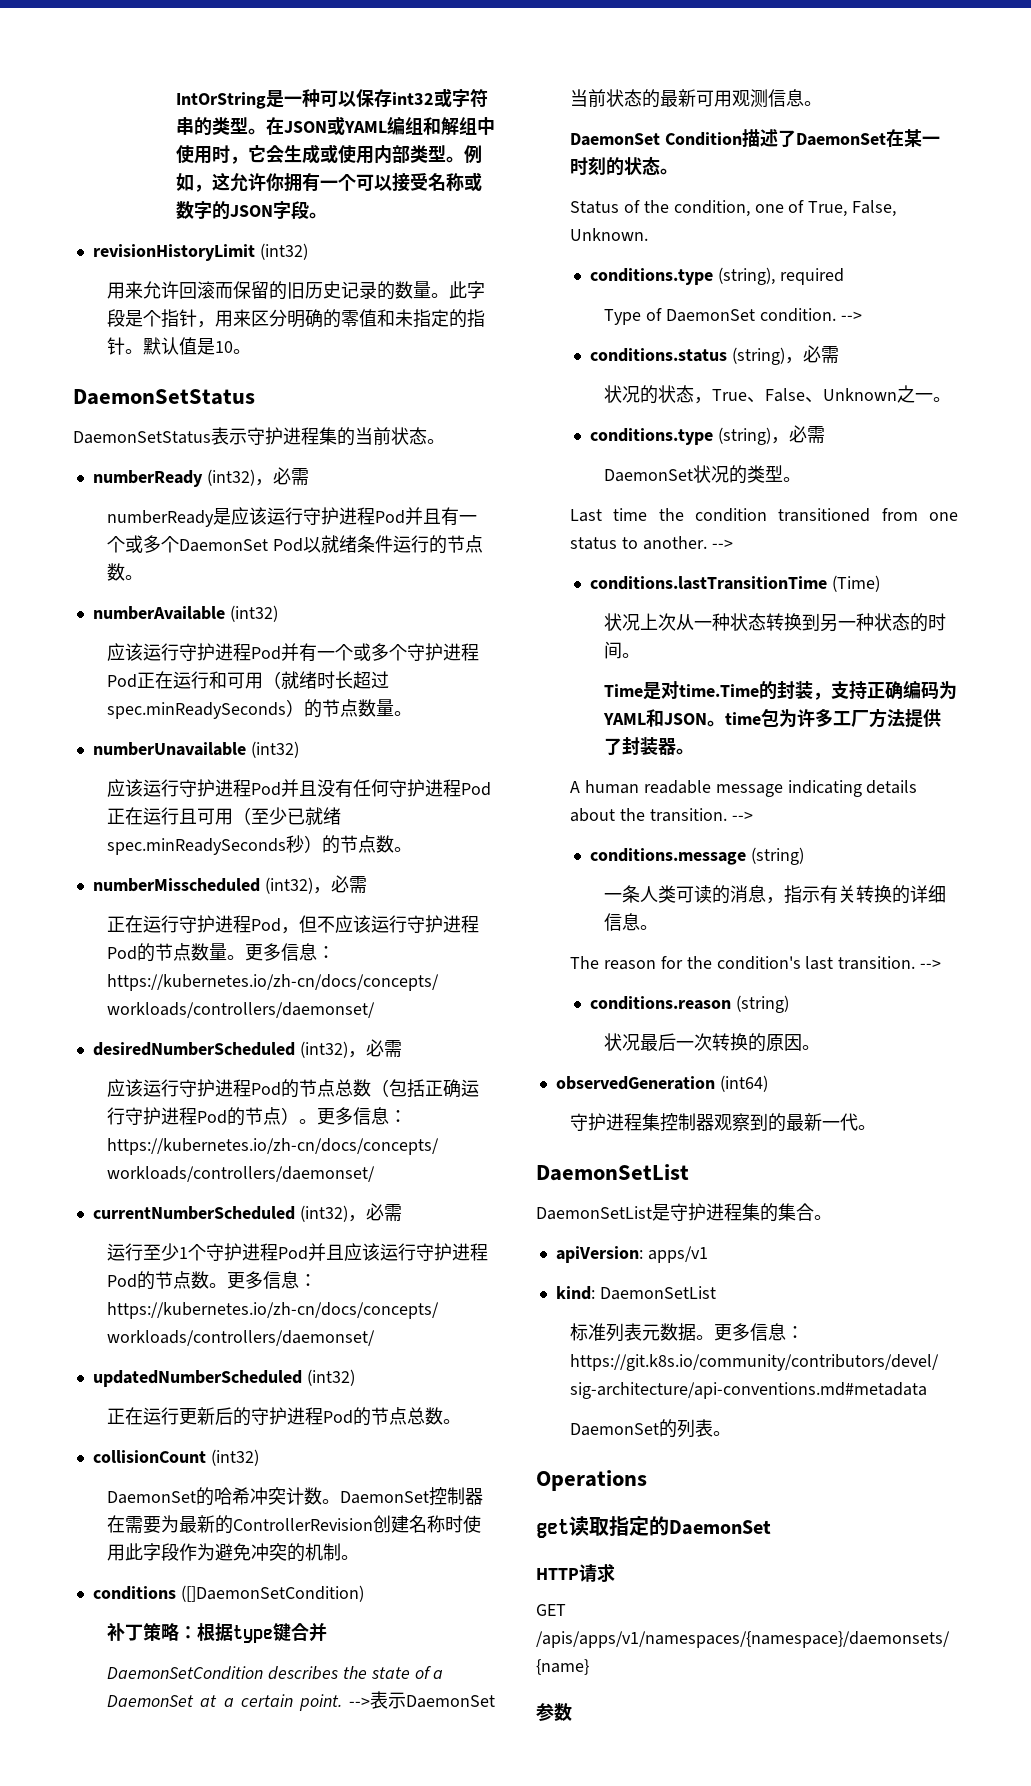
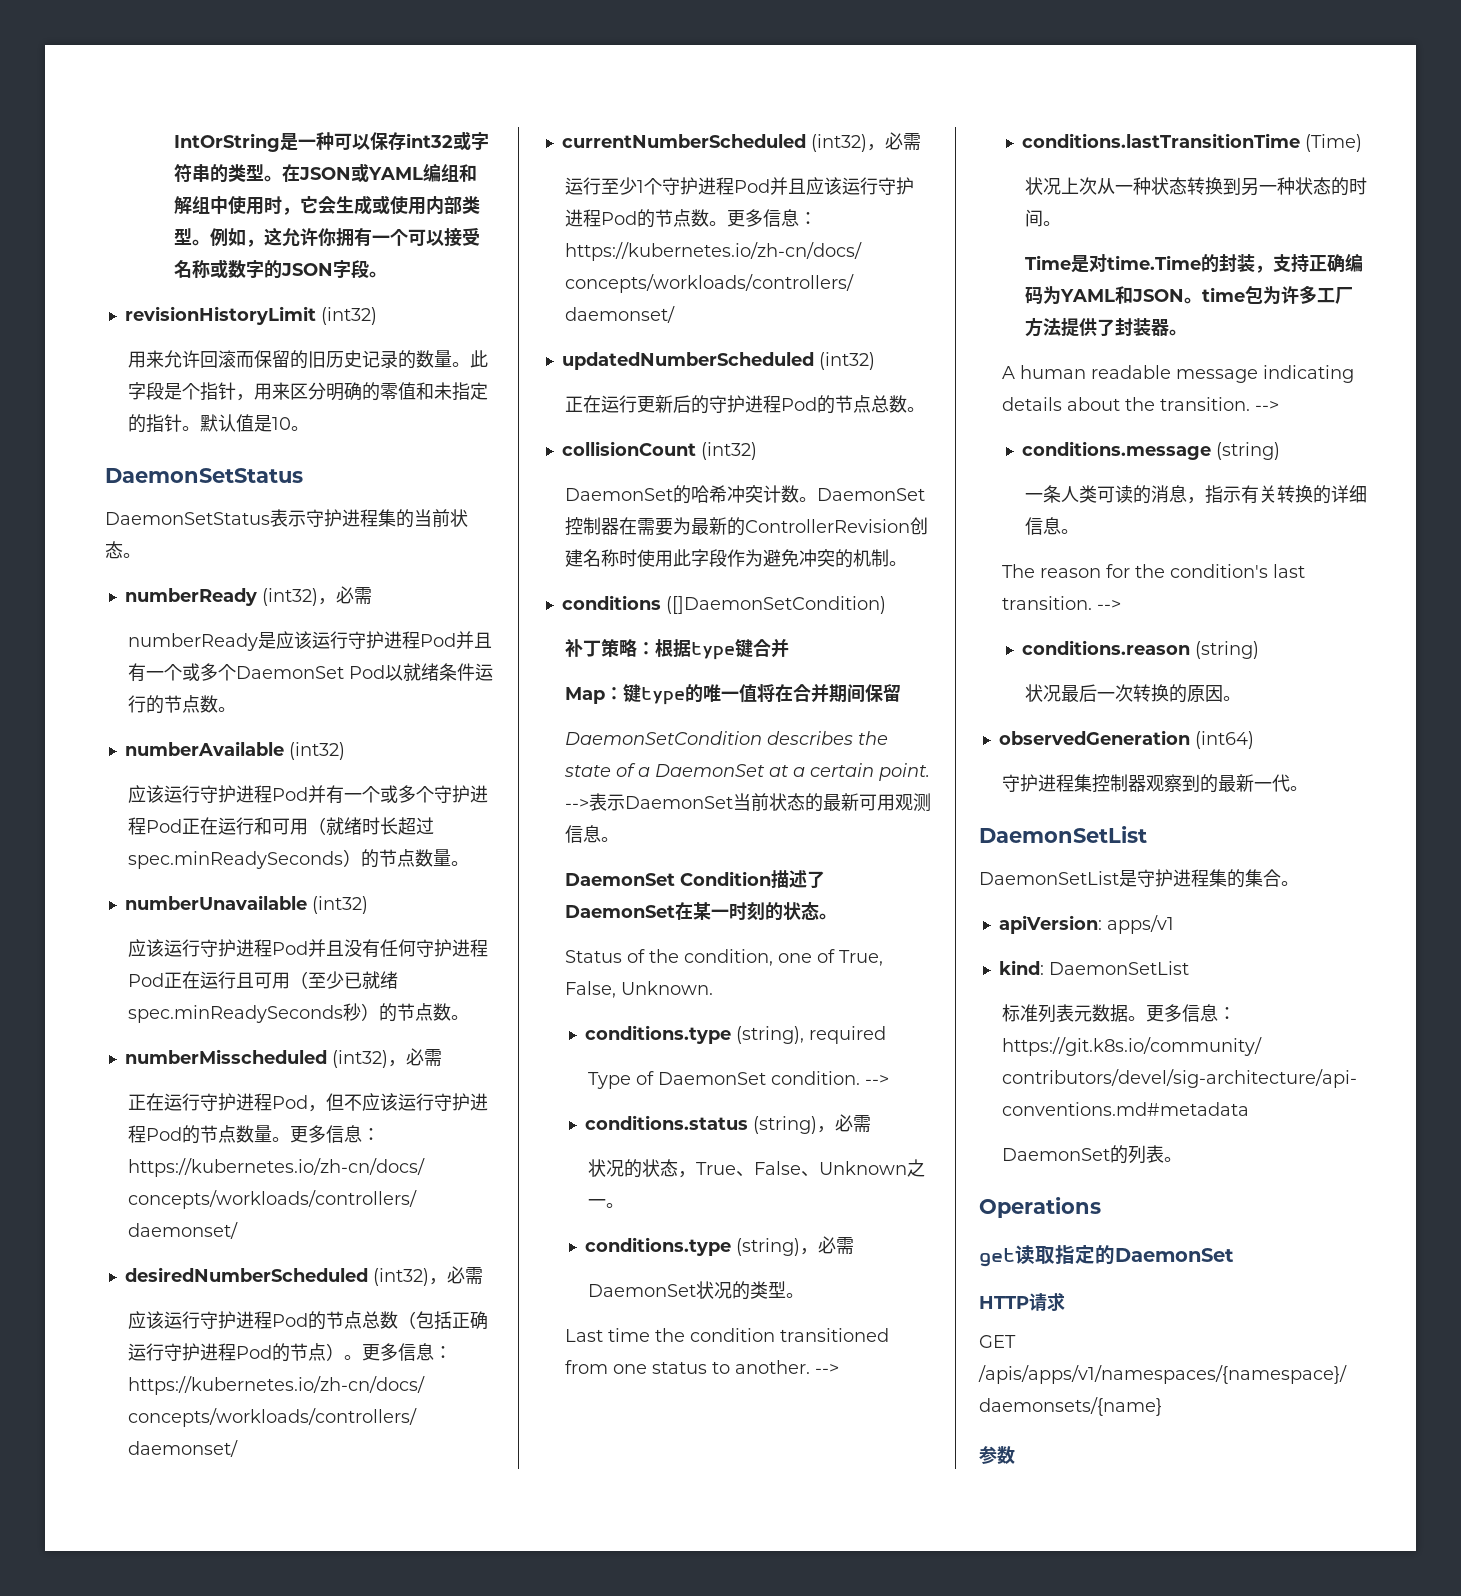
+ Map：键type的唯一值将在合并期间保留

